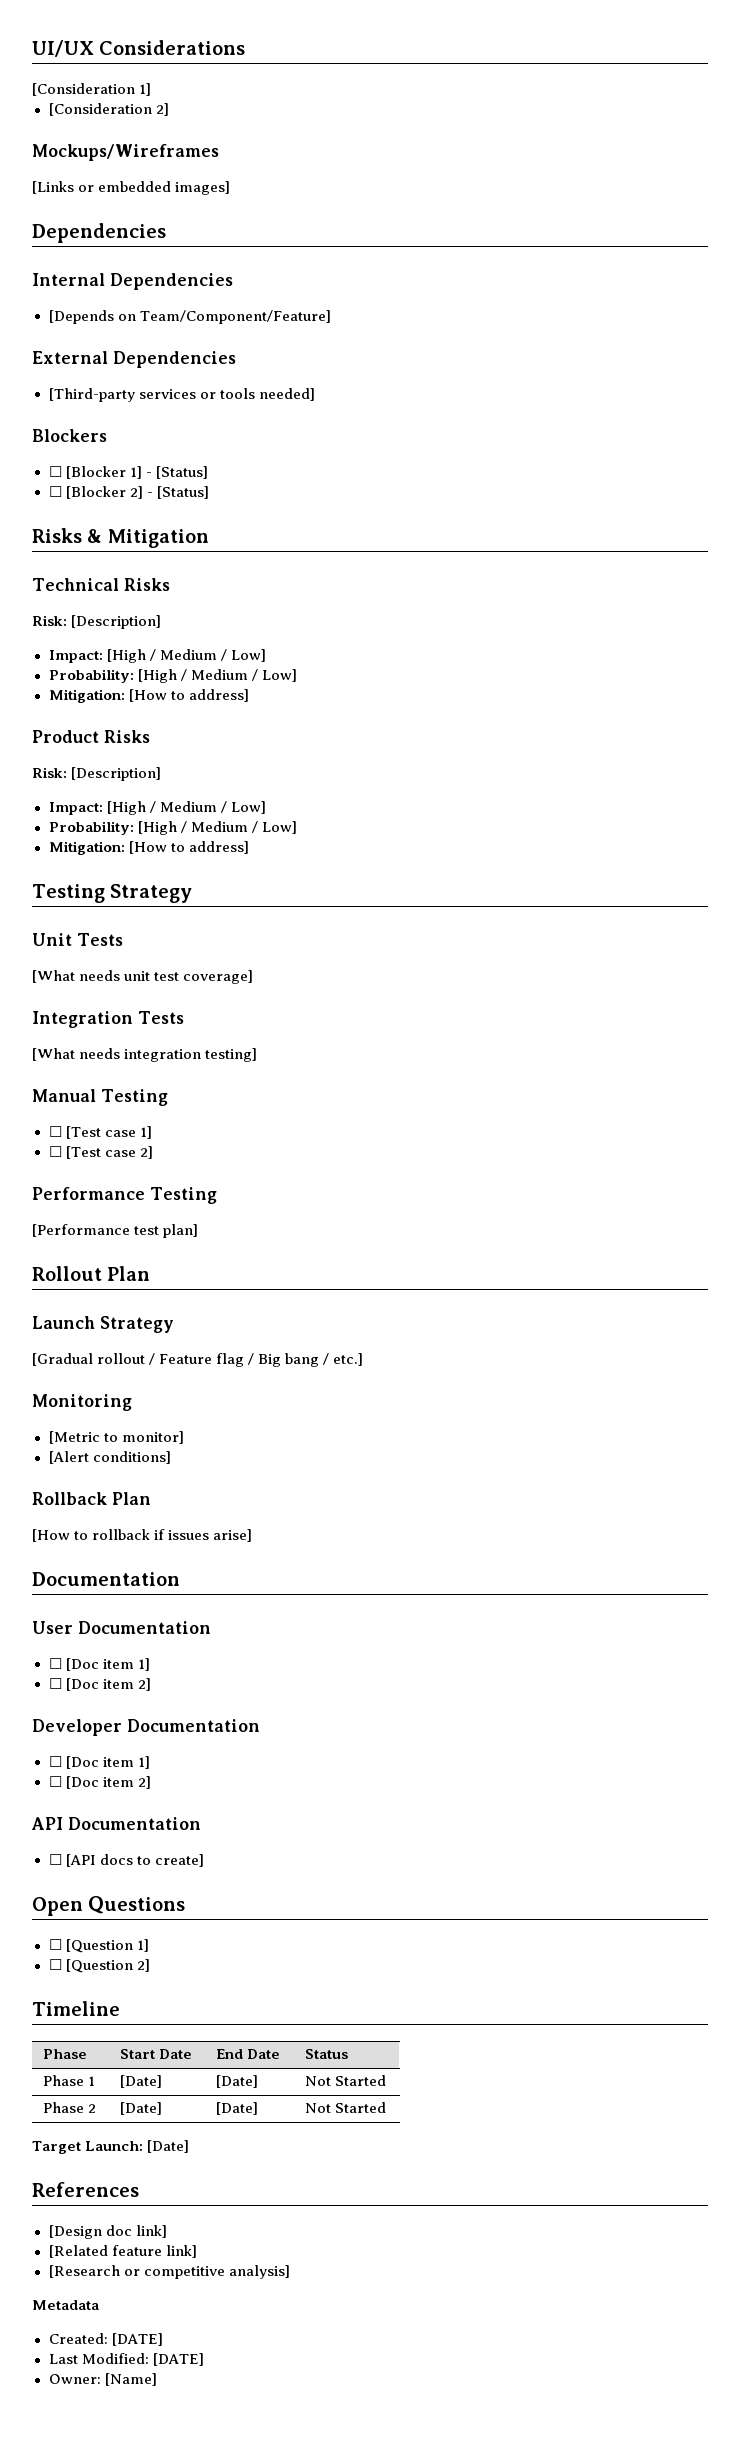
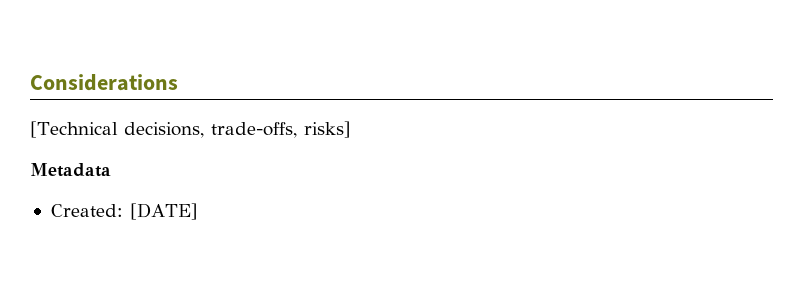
- UI/UX Considerations
+ Considerations
- [Consideration 1]
- [Consideration 2]
- Mockups/Wireframes
- [Links or embedded images]
- Dependencies
- Internal Dependencies
- [Depends on Team/Component/Feature]
- External Dependencies
- [Third-party services or tools needed]
- Blockers
- ☐ [Blocker 1] - [Status]
- ☐ [Blocker 2] - [Status]
- Risks & Mitigation
- Technical Risks
- Risk: [Description]
- Impact: [High / Medium / Low]
- Probability: [High / Medium / Low]
- Mitigation: [How to address]
- Product Risks
- Risk: [Description]
- Impact: [High / Medium / Low]
- Probability: [High / Medium / Low]
- Mitigation: [How to address]
- Testing Strategy
- Unit Tests
- [What needs unit test coverage]
- Integration Tests
- [What needs integration testing]
- Manual Testing
- ☐ [Test case 1]
- ☐ [Test case 2]
- Performance Testing
- [Performance test plan]
- Rollout Plan
- Launch Strategy
- [Gradual rollout / Feature flag / Big bang / etc.]
- Monitoring
- [Metric to monitor]
- [Alert conditions]
- Rollback Plan
- [How to rollback if issues arise]
- Documentation
- User Documentation
- ☐ [Doc item 1]
- ☐ [Doc item 2]
- Developer Documentation
- ☐ [Doc item 1]
- ☐ [Doc item 2]
- API Documentation
- ☐ [API docs to create]
- Open Questions
- ☐ [Question 1]
- ☐ [Question 2]
- Timeline
- Phase | Start Date | End Date | Status
- Phase 1 | [Date] | [Date] | Not Started
- Phase 2 | [Date] | [Date] | Not Started
- Target Launch: [Date]
- References
- [Design doc link]
- [Related feature link]
- [Research or competitive analysis]
+ [Technical decisions, trade-offs, risks]
  Metadata
  Created: [DATE]
- Last Modified: [DATE]
- Owner: [Name]

